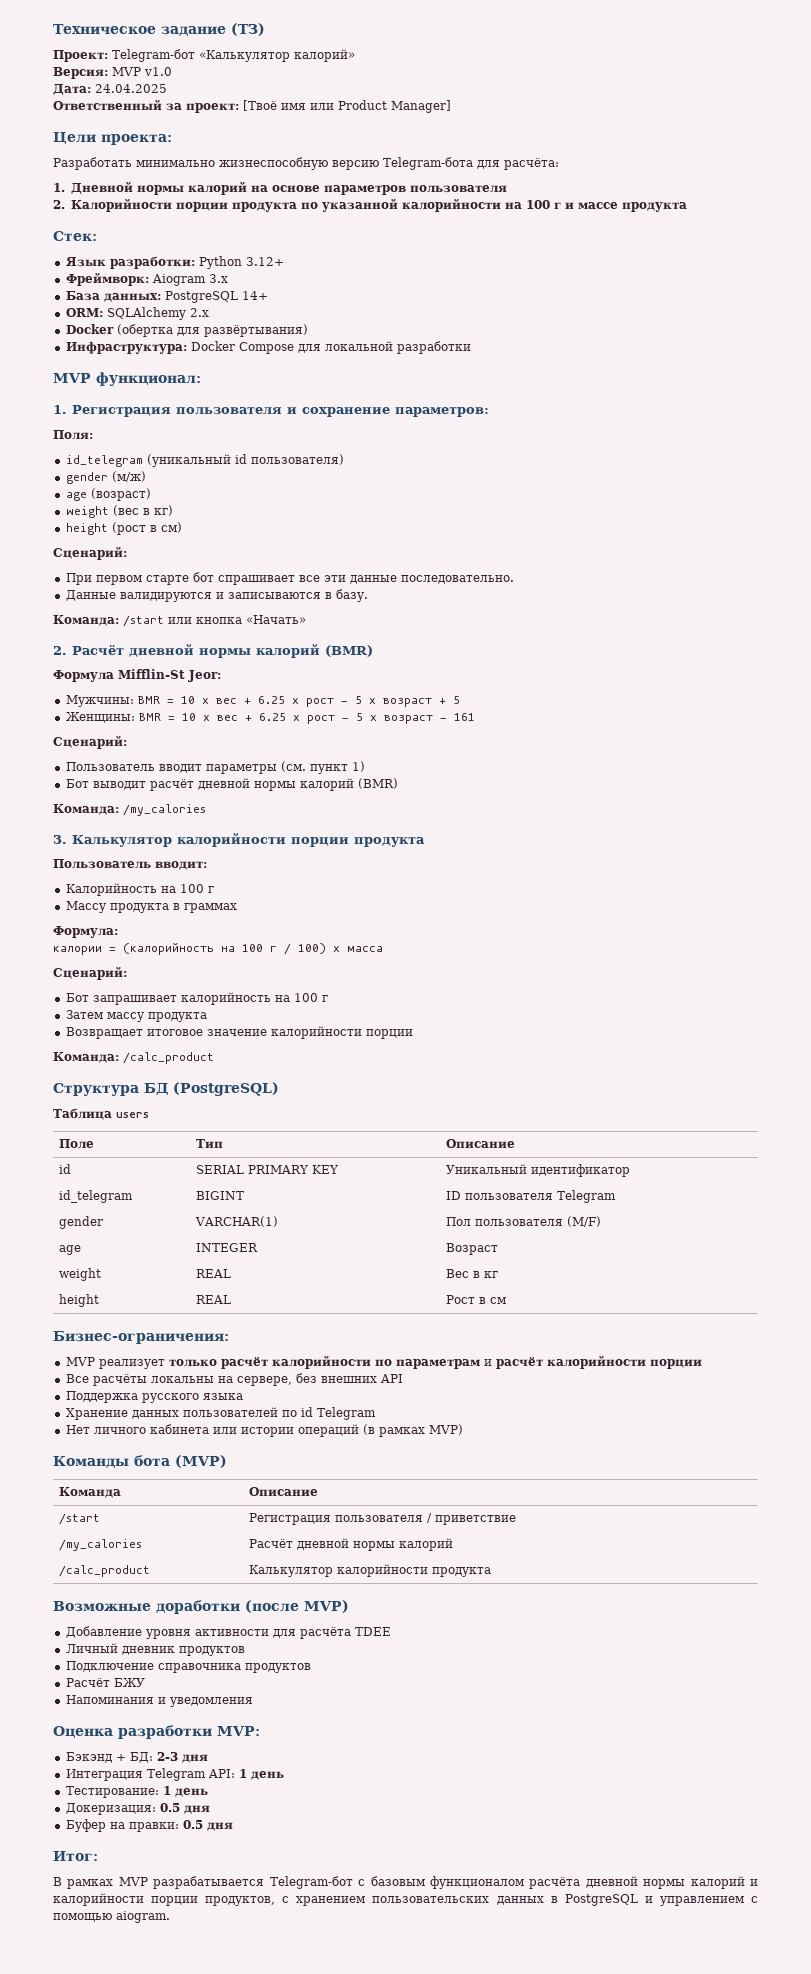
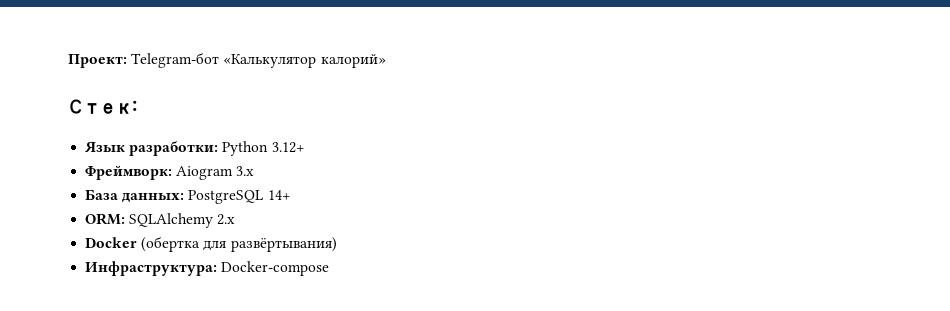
- Техническое задание (ТЗ)
- Версия: MVP v1.0
- Дата: 24.04.2025
- Ответственный за проект: [Твоё имя или Product Manager]
- Цели проекта:
- Разработать минимально жизнеспособную версию Telegram-бота для расчёта:
- 1. Дневной нормы калорий на основе параметров пользователя
- 2. Калорийности порции продукта по указанной калорийности на 100 г и массе продукта
- Инфраструктура: Docker Compose для локальной разработки
- MVP функционал:
- 1. Регистрация пользователя и сохранение параметров:
- Поля:
- id_telegram (уникальный id пользователя)
- gender (м/ж)
- age (возраст)
- weight (вес в кг)
- height (рост в см)
- Сценарий:
- При первом старте бот спрашивает все эти данные последовательно.
- Данные валидируются и записываются в базу.
- Команда: /start или кнопка «Начать»
- 2. Расчёт дневной нормы калорий (BMR)
- Формула Mifflin-St Jeor:
- Мужчины: BMR = 10 × вес + 6.25 × рост − 5 × возраст + 5
- Женщины: BMR = 10 × вес + 6.25 × рост − 5 × возраст − 161
- Сценарий:
- Пользователь вводит параметры (см. пункт 1)
- Бот выводит расчёт дневной нормы калорий (BMR)
- Команда: /my_calories
- 3. Калькулятор калорийности порции продукта
- Пользователь вводит:
- Калорийность на 100 г
- Массу продукта в граммах
- Формула:
- калории = (калорийность на 100 г / 100) × масса
- Сценарий:
- Бот запрашивает калорийность на 100 г
- Затем массу продукта
- Возвращает итоговое значение калорийности порции
- Команда: /calc_product
- Структура БД (PostgreSQL)
- Таблица users
- Поле | Тип | Описание
- id | SERIAL PRIMARY KEY | Уникальный идентификатор
- id_telegram | BIGINT | ID пользователя Telegram
- gender | VARCHAR(1) | Пол пользователя (M/F)
- age | INTEGER | Возраст
- weight | REAL | Вес в кг
- height | REAL | Рост в см
- Бизнес-ограничения:
- MVP реализует только расчёт калорийности по параметрам и расчёт калорийности порции
- Все расчёты локальны на сервере, без внешних API
- Поддержка русского языка
- Хранение данных пользователей по id Telegram
- Нет личного кабинета или истории операций (в рамках MVP)
- Команды бота (MVP)
- Команда | Описание
- /start | Регистрация пользователя / приветствие
- /my_calories | Расчёт дневной нормы калорий
- /calc_product | Калькулятор калорийности продукта
- Возможные доработки (после MVP)
- Добавление уровня активности для расчёта TDEE
- Личный дневник продуктов
- Подключение справочника продуктов
- Расчёт БЖУ
- Напоминания и уведомления
- Оценка разработки MVP:
- Бэкэнд + БД: 2-3 дня
- Интеграция Telegram API: 1 день
- Тестирование: 1 день
- Докеризация: 0.5 дня
- Буфер на правки: 0.5 дня
- Итог:
- В рамках MVP разрабатывается Telegram-бот с базовым функционалом расчёта дневной нормы калорий и калорийности порции продуктов, с хранением пользовательских данных в PostgreSQL и управлением с помощью aiogram.
+ Инфраструктура: Docker-compose

